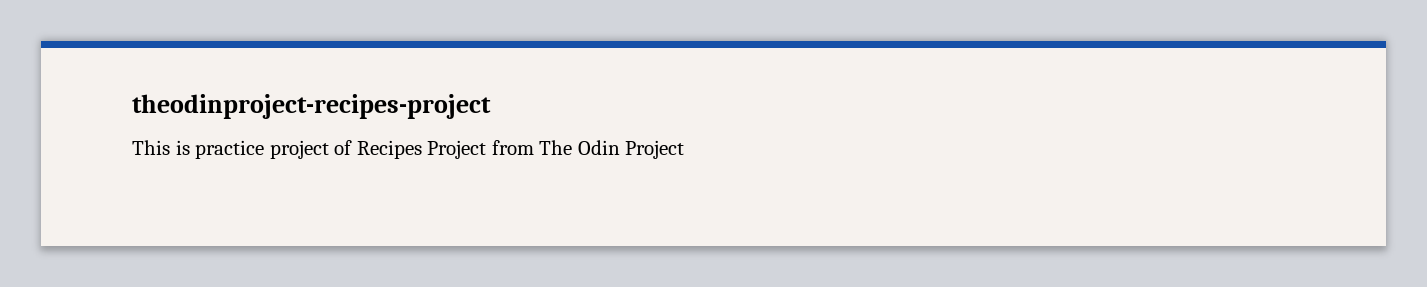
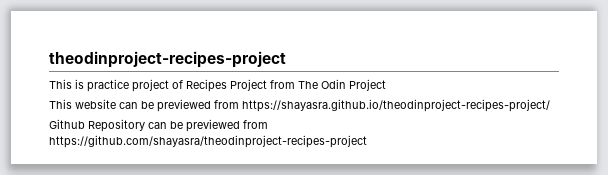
+ This website can be previewed from https://shayasra.github.io/theodinproject-recipes-project/
+ Github Repository can be previewed from https://github.com/shayasra/theodinproject-recipes-project

